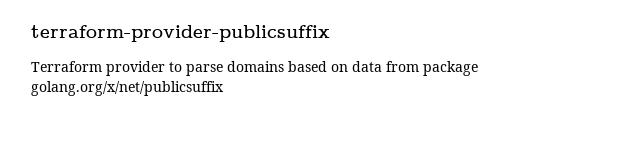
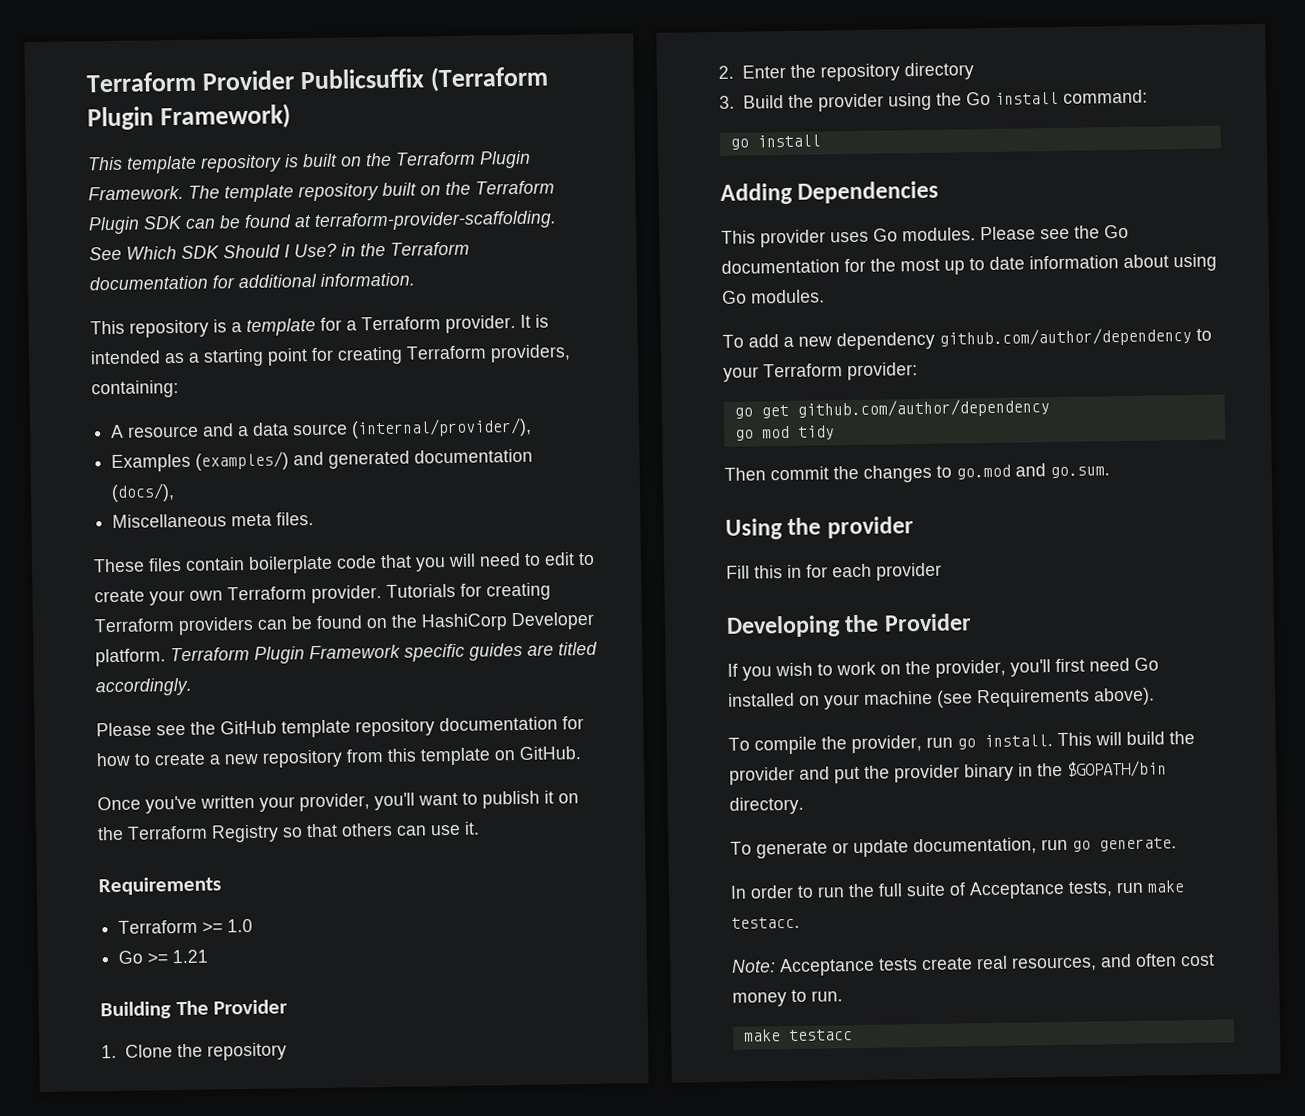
- terraform-provider-publicsuffix
- Terraform provider to parse domains based on data from package golang.org/x/net/publicsuffix
+ Terraform Provider Publicsuffix (Terraform Plugin Framework)
+ This template repository is built on the Terraform Plugin Framework. The template repository built on the Terraform Plugin SDK can be found at terraform-provider-scaffolding. See Which SDK Should I Use? in the Terraform documentation for additional information.
+ This repository is a template for a Terraform provider. It is intended as a starting point for creating Terraform providers, containing:
+ A resource and a data source (internal/provider/),
+ Examples (examples/) and generated documentation (docs/),
+ Miscellaneous meta files.
+ These files contain boilerplate code that you will need to edit to create your own Terraform provider. Tutorials for creating Terraform providers can be found on the HashiCorp Developer platform. Terraform Plugin Framework specific guides are titled accordingly.
+ Please see the GitHub template repository documentation for how to create a new repository from this template on GitHub.
+ Once you've written your provider, you'll want to publish it on the Terraform Registry so that others can use it.
+ Requirements
+ Terraform >= 1.0
+ Go >= 1.21
+ Building The Provider
+ 1. Clone the repository
+ 2. Enter the repository directory
+ 3. Build the provider using the Go install command:
+ go install
+ Adding Dependencies
+ This provider uses Go modules. Please see the Go documentation for the most up to date information about using Go modules.
+ To add a new dependency github.com/author/dependency to your Terraform provider:
+ go get github.com/author/dependency
+ go mod tidy
+ Then commit the changes to go.mod and go.sum.
+ Using the provider
+ Fill this in for each provider
+ Developing the Provider
+ If you wish to work on the provider, you'll first need Go installed on your machine (see Requirements above).
+ To compile the provider, run go install. This will build the provider and put the provider binary in the $GOPATH/bin directory.
+ To generate or update documentation, run go generate.
+ In order to run the full suite of Acceptance tests, run make testacc.
+ Note: Acceptance tests create real resources, and often cost money to run.
+ make testacc

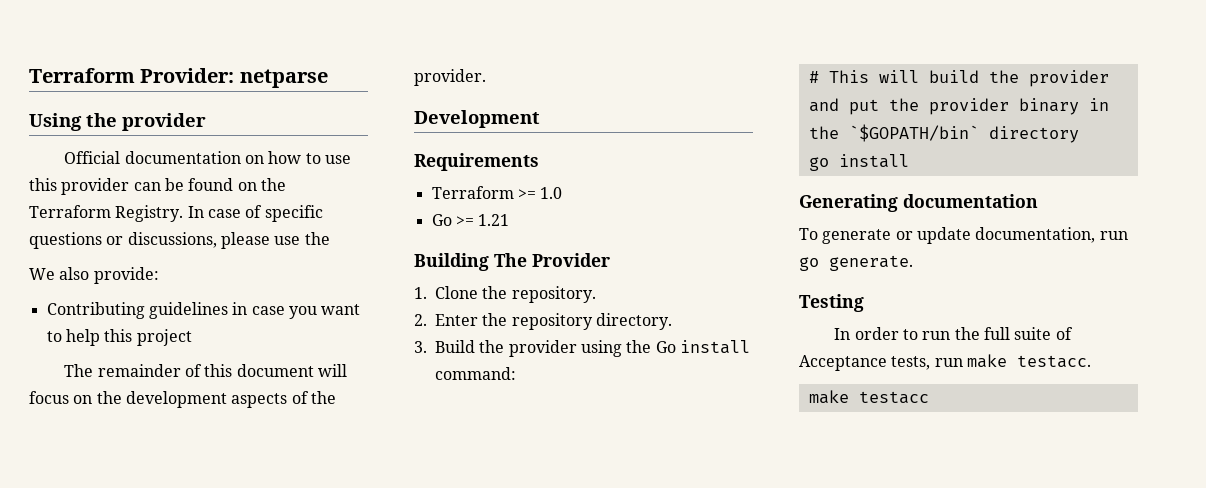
- Terraform Provider Publicsuffix (Terraform Plugin Framework)
- This template repository is built on the Terraform Plugin Framework. The template repository built on the Terraform Plugin SDK can be found at terraform-provider-scaffolding. See Which SDK Should I Use? in the Terraform documentation for additional information.
- This repository is a template for a Terraform provider. It is intended as a starting point for creating Terraform providers, containing:
- A resource and a data source (internal/provider/),
- Examples (examples/) and generated documentation (docs/),
- Miscellaneous meta files.
- These files contain boilerplate code that you will need to edit to create your own Terraform provider. Tutorials for creating Terraform providers can be found on the HashiCorp Developer platform. Terraform Plugin Framework specific guides are titled accordingly.
- Please see the GitHub template repository documentation for how to create a new repository from this template on GitHub.
- Once you've written your provider, you'll want to publish it on the Terraform Registry so that others can use it.
+ Terraform Provider: netparse
+ Using the provider
+ Official documentation on how to use this provider can be found on the Terraform Registry. In case of specific questions or discussions, please use the
+ We also provide:
+ Contributing guidelines in case you want to help this project
+ The remainder of this document will focus on the development aspects of the provider.
+ Development
- 1. Clone the repository
+ 1. Clone the repository.
- 2. Enter the repository directory
+ 2. Enter the repository directory.
+ # This will build the provider and put the provider binary in the `$GOPATH/bin` directory
  go install
- Adding Dependencies
- This provider uses Go modules. Please see the Go documentation for the most up to date information about using Go modules.
- To add a new dependency github.com/author/dependency to your Terraform provider:
- go get github.com/author/dependency
- go mod tidy
- Then commit the changes to go.mod and go.sum.
- Using the provider
- Fill this in for each provider
- Developing the Provider
- If you wish to work on the provider, you'll first need Go installed on your machine (see Requirements above).
- To compile the provider, run go install. This will build the provider and put the provider binary in the $GOPATH/bin directory.
+ Generating documentation
+ Testing
- Note: Acceptance tests create real resources, and often cost money to run.

